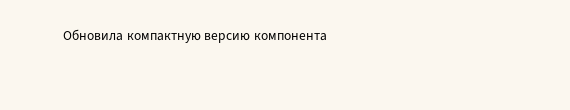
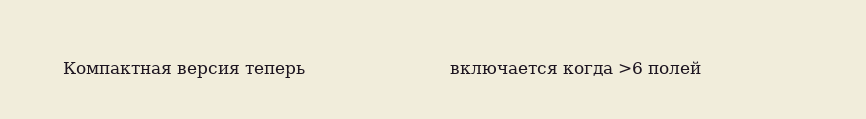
- Обновила компактную версию компонента
+ Компактная версия теперь включается когда >6 полей

